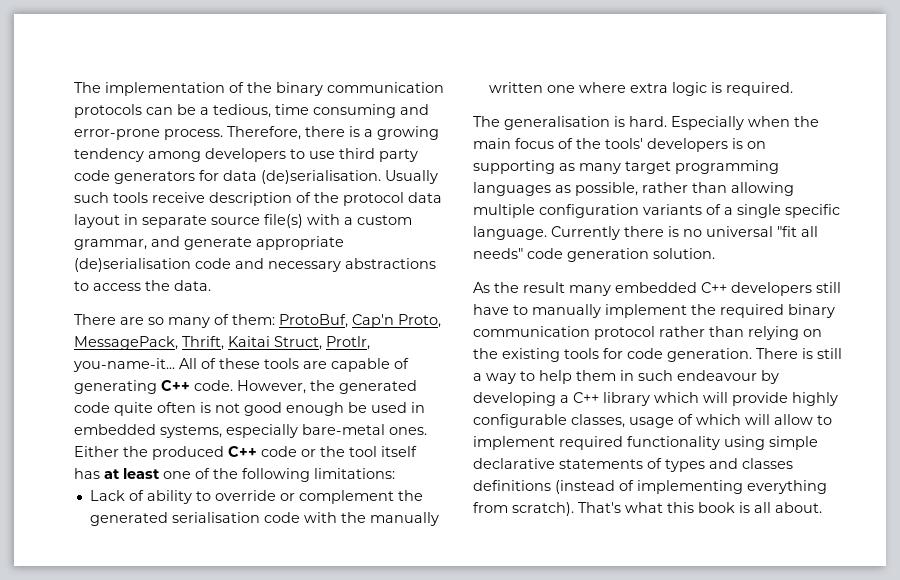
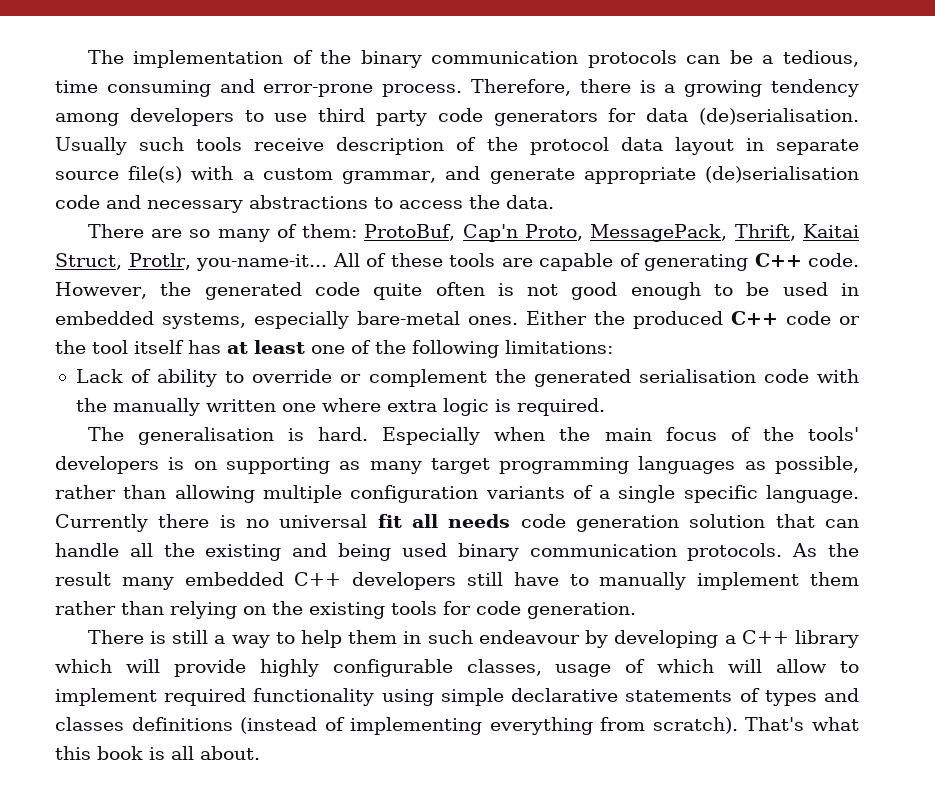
- However, the generated code quite often is not good enough be used in embedded systems, especially bare-metal ones.
+ However, the generated code quite often is not good enough to be used in embedded systems, especially bare-metal ones.
- Currently there is no universal "fit all needs" code generation solution.
- As the result many embedded C++ developers still have to manually implement the required binary communication protocol rather than relying on the existing tools for code generation. There is still a way to help them in such endeavour by developing a C++ library which will provide highly configurable classes, usage of which will allow to implement required functionality using simple declarative statements of types and classes definitions (instead of implementing everything from scratch).
+ Currently there is no universal fit all needs code generation solution that can handle all the existing and being used binary communication protocols. As the result many embedded C++ developers still have to manually implement them rather than relying on the existing tools for code generation.
+ There is still a way to help them in such endeavour by developing a C++ library which will provide highly configurable classes, usage of which will allow to implement required functionality using simple declarative statements of types and classes definitions (instead of implementing everything from scratch).

